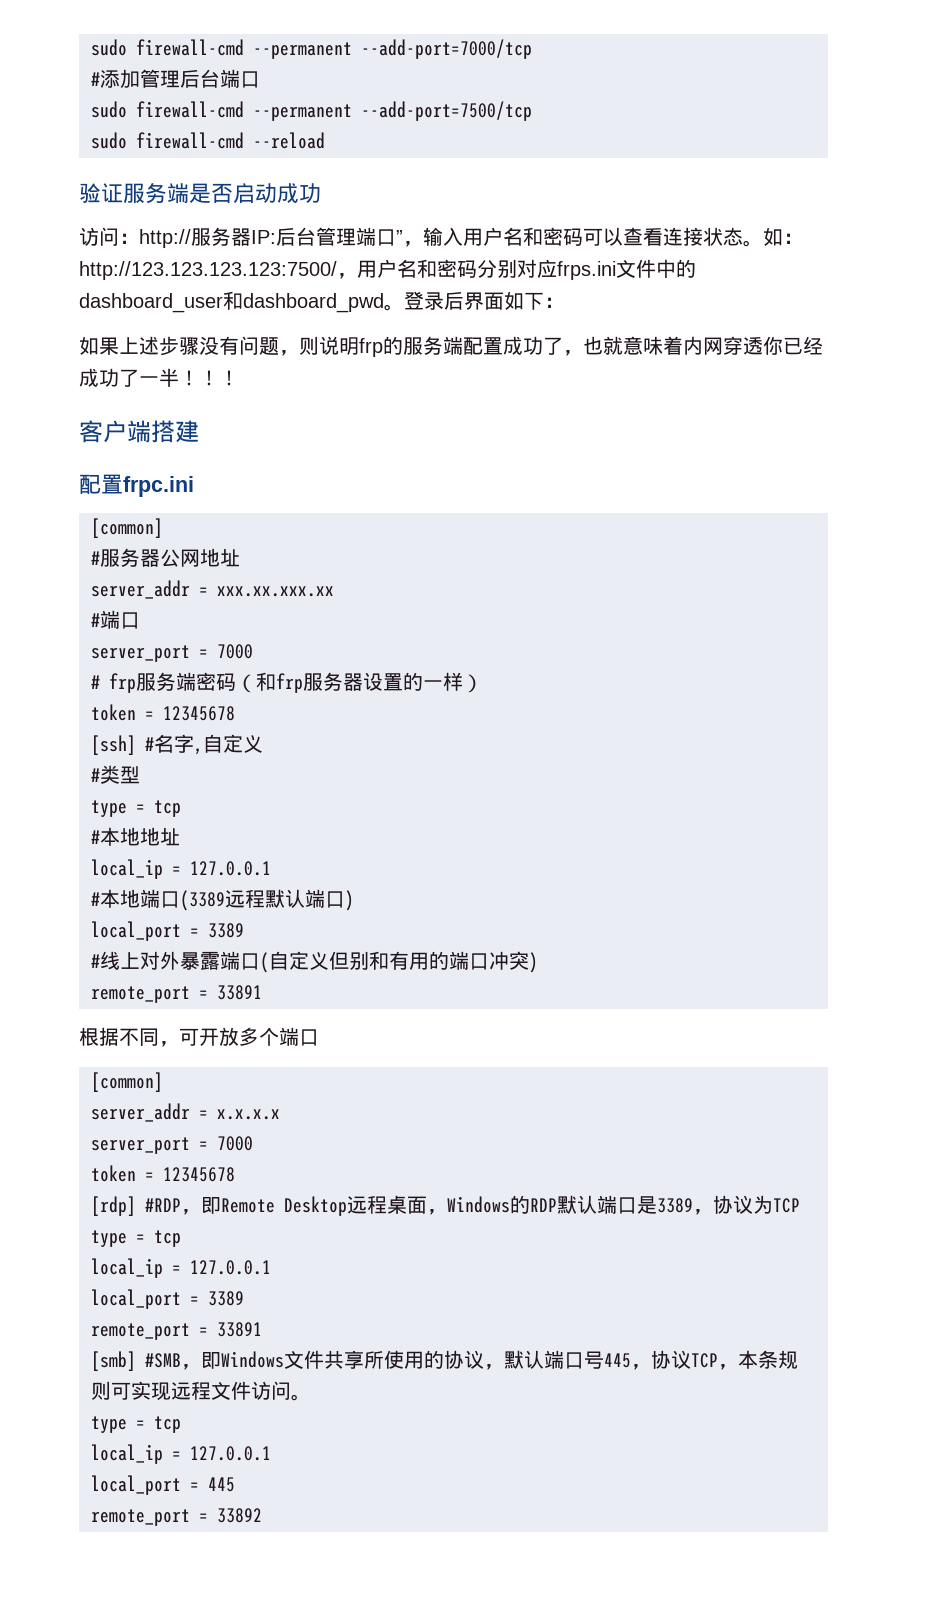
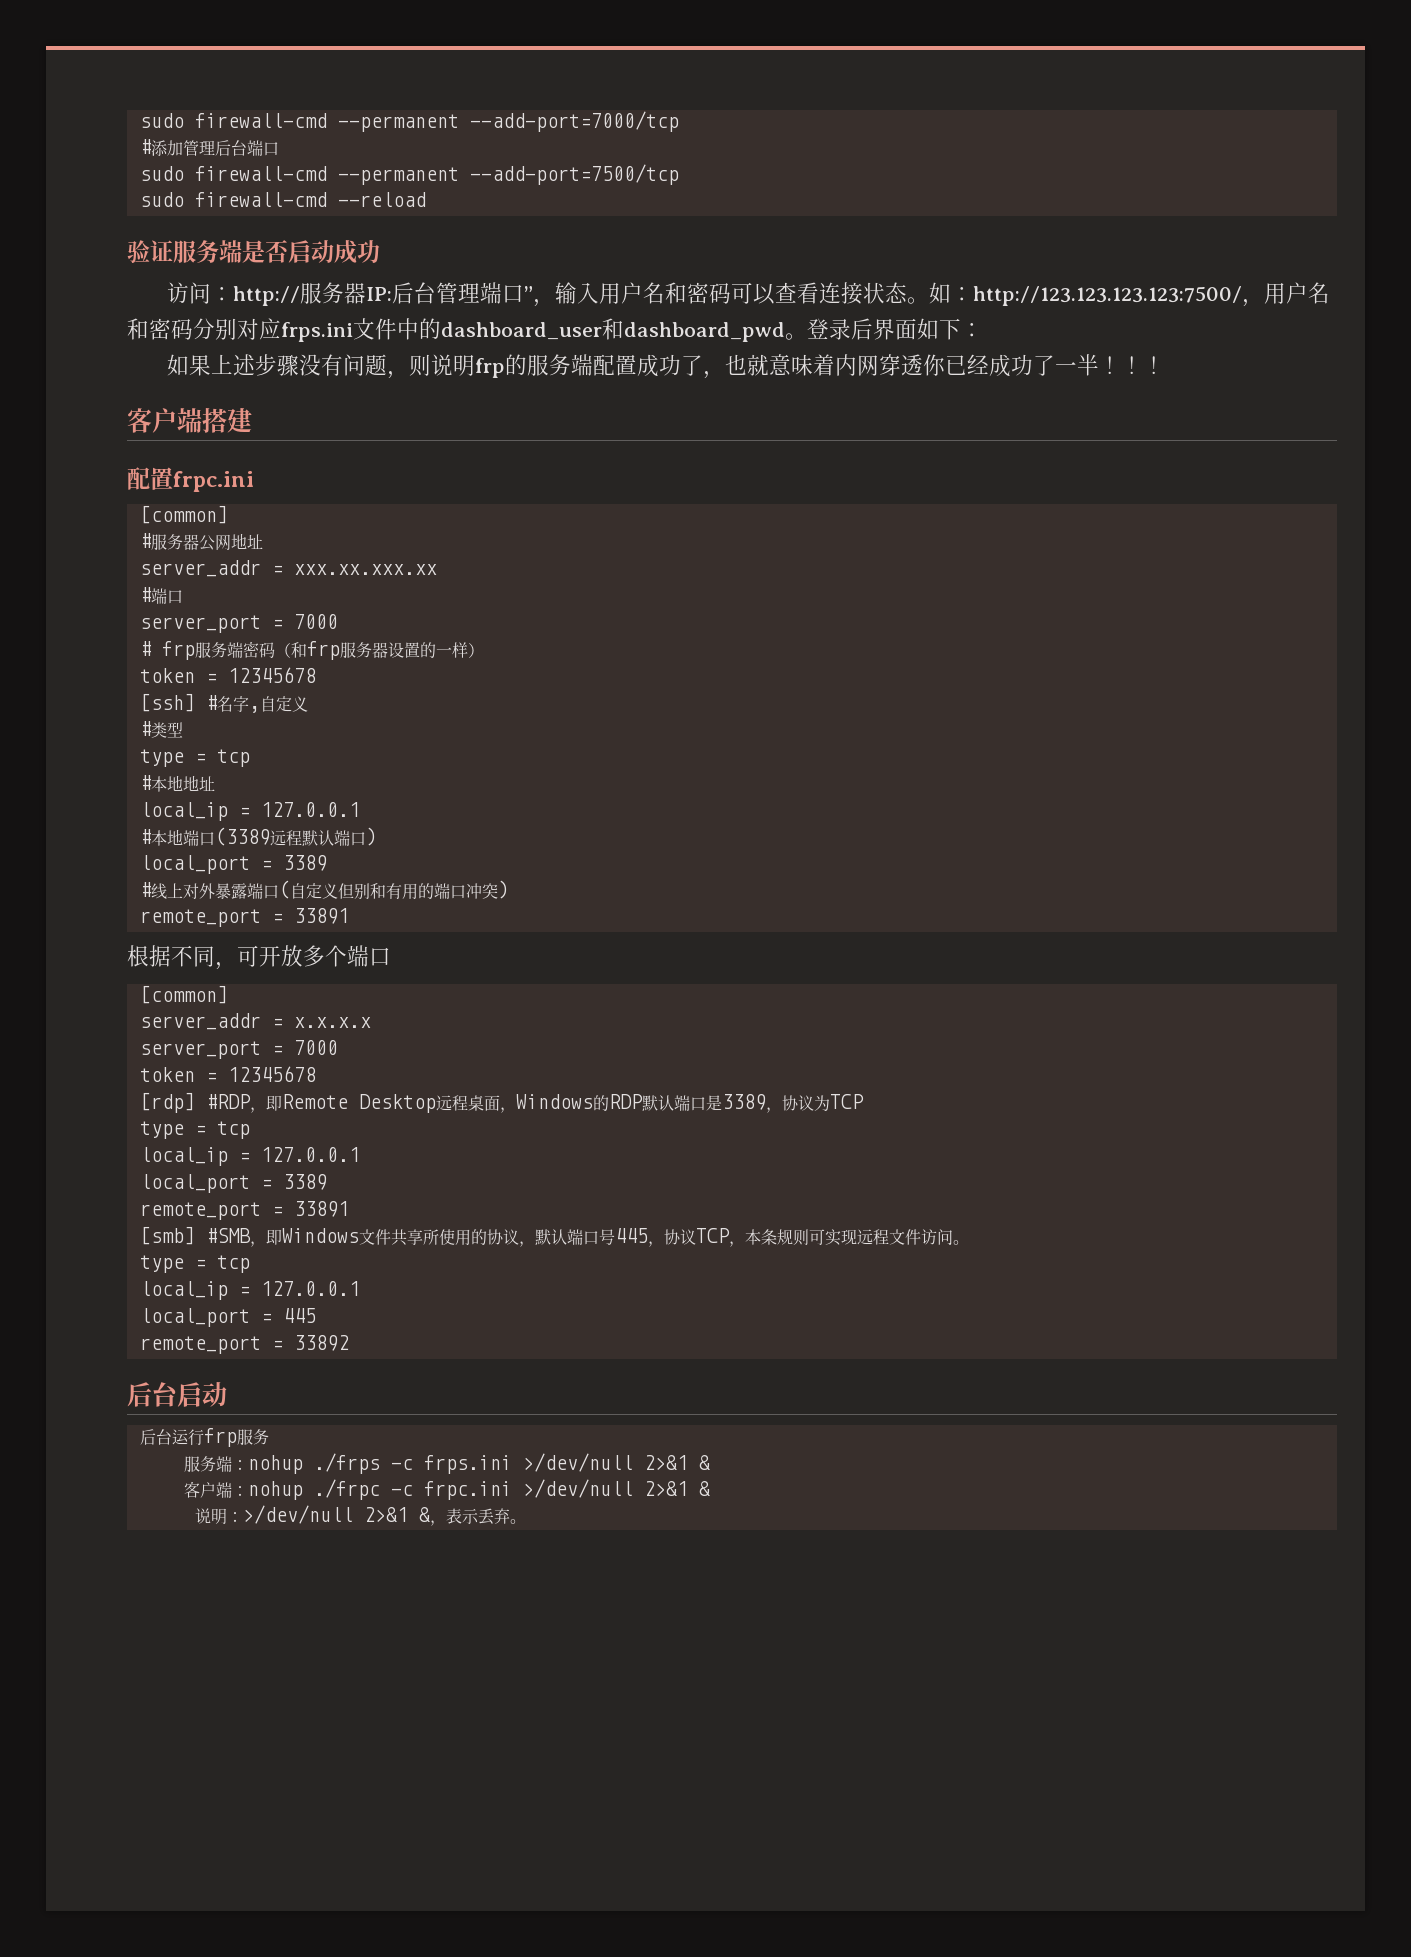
+ 后台启动
+ 后台运行frp服务
+ 服务端：nohup ./frps -c frps.ini >/dev/null 2>&1 &
+ 客户端：nohup ./frpc -c frpc.ini >/dev/null 2>&1 &
+ 说明：>/dev/null 2>&1 &，表示丢弃。

